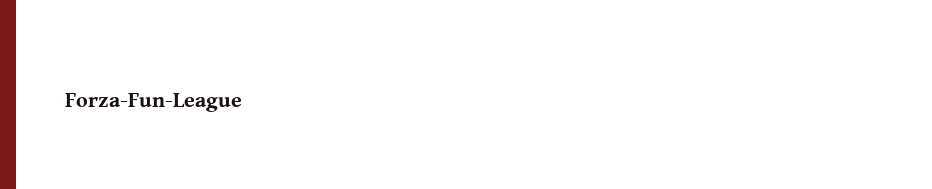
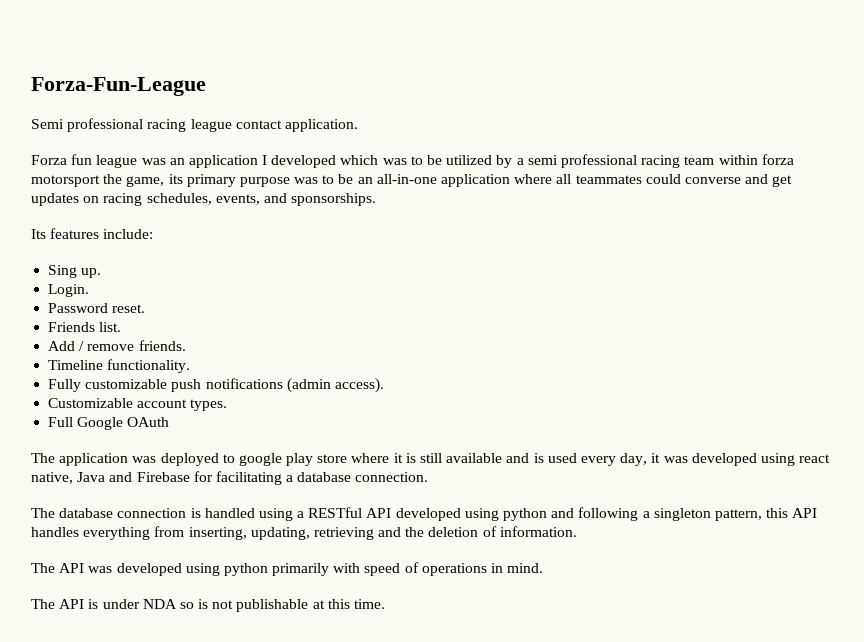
+ Semi professional racing league contact application.
+ Forza fun league was an application I developed which was to be utilized by a semi professional racing team within forza motorsport the game, its primary purpose was to be an all-in-one application where all teammates could converse and get updates on racing schedules, events, and sponsorships.
+ Its features include:
+ Sing up.
+ Login.
+ Password reset.
+ Friends list.
+ Add / remove friends.
+ Timeline functionality.
+ Fully customizable push notifications (admin access).
+ Customizable account types.
+ Full Google OAuth
+ The application was deployed to google play store where it is still available and is used every day, it was developed using react native, Java and Firebase for facilitating a database connection.
+ The database connection is handled using a RESTful API developed using python and following a singleton pattern, this API handles everything from inserting, updating, retrieving and the deletion of information.
+ The API was developed using python primarily with speed of operations in mind.
+ The API is under NDA so is not publishable at this time.

